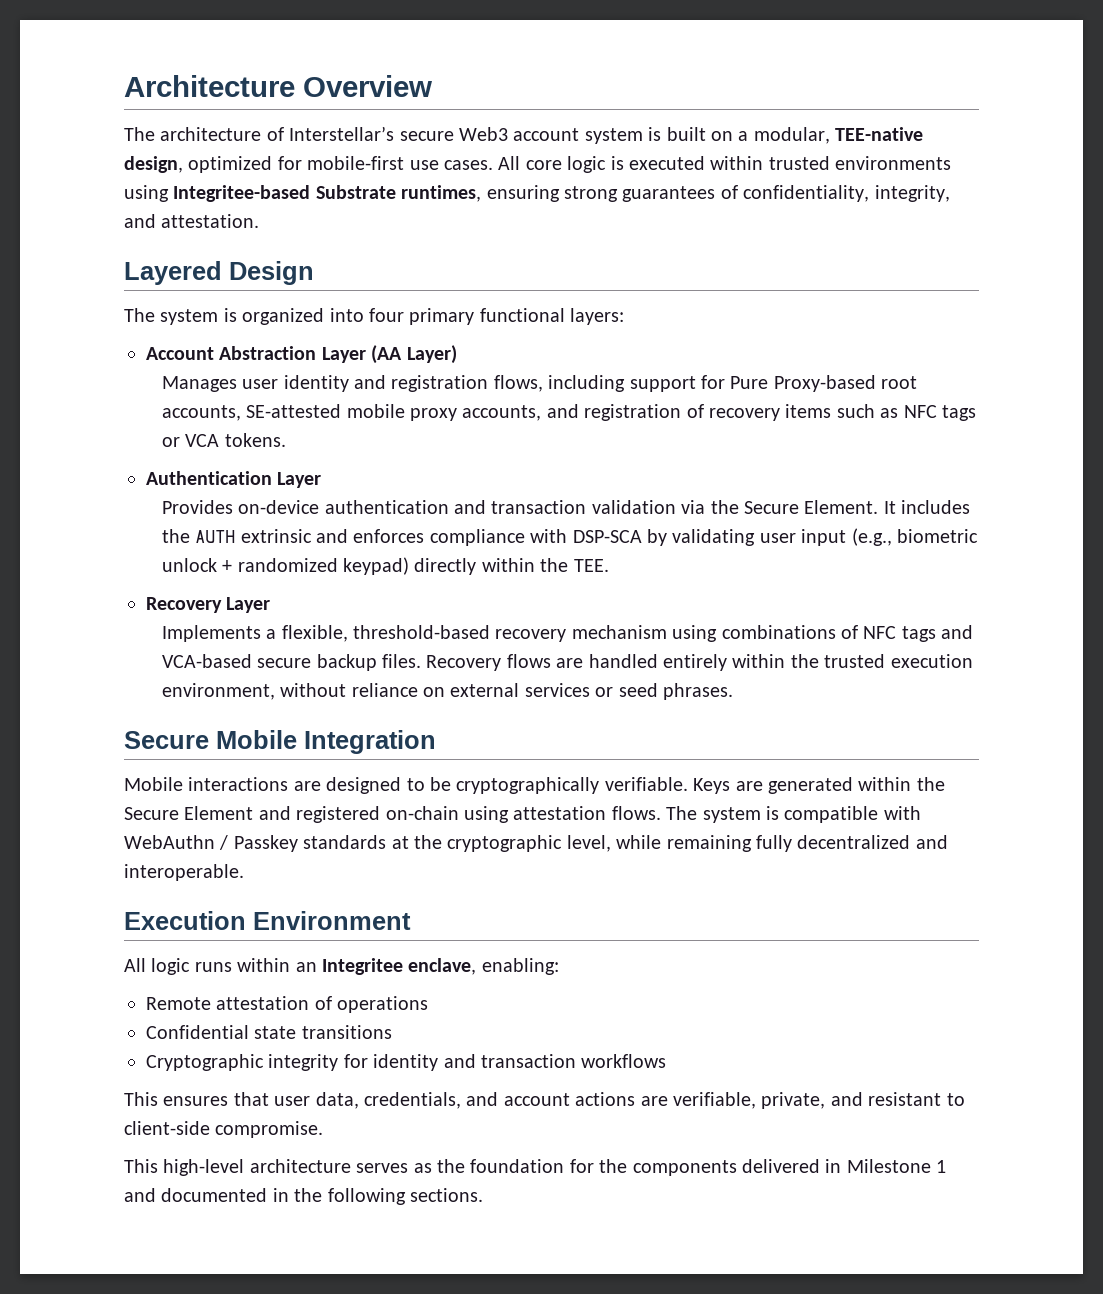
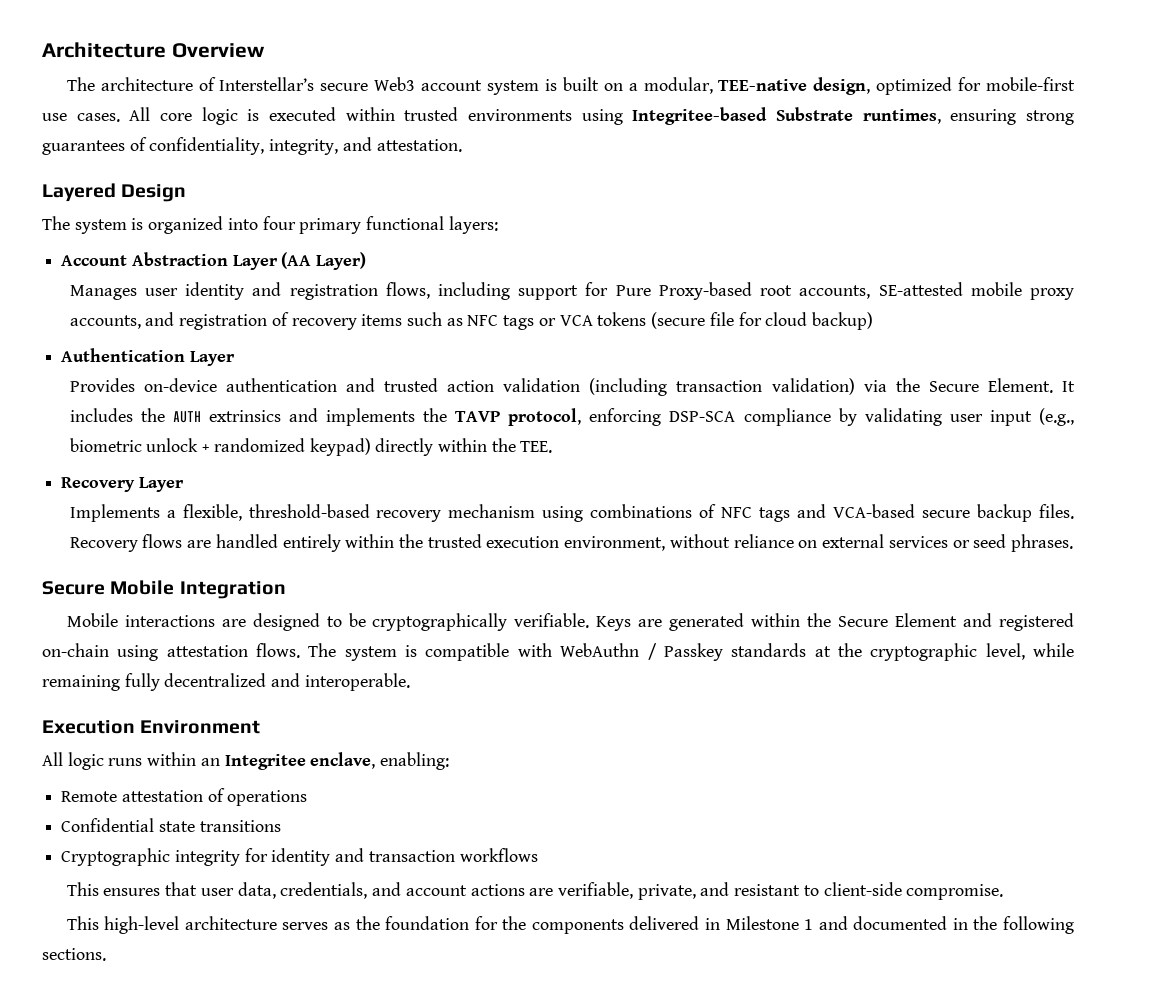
- Manages user identity and registration flows, including support for Pure Proxy-based root accounts, SE-attested mobile proxy accounts, and registration of recovery items such as NFC tags or VCA tokens.
+ Manages user identity and registration flows, including support for Pure Proxy-based root accounts, SE-attested mobile proxy accounts, and registration of recovery items such as NFC tags or VCA tokens (secure file for cloud backup)
- Provides on-device authentication and transaction validation via the Secure Element.
+ Provides on-device authentication and trusted action validation (including transaction validation) via the Secure Element.
- It includes the AUTH extrinsic and enforces compliance with DSP-SCA by validating user input (e.g., biometric unlock + randomized keypad) directly within the TEE.
+ It includes the AUTH extrinsics and implements the TAVP protocol, enforcing DSP-SCA compliance by validating user input (e.g., biometric unlock + randomized keypad) directly within the TEE.

